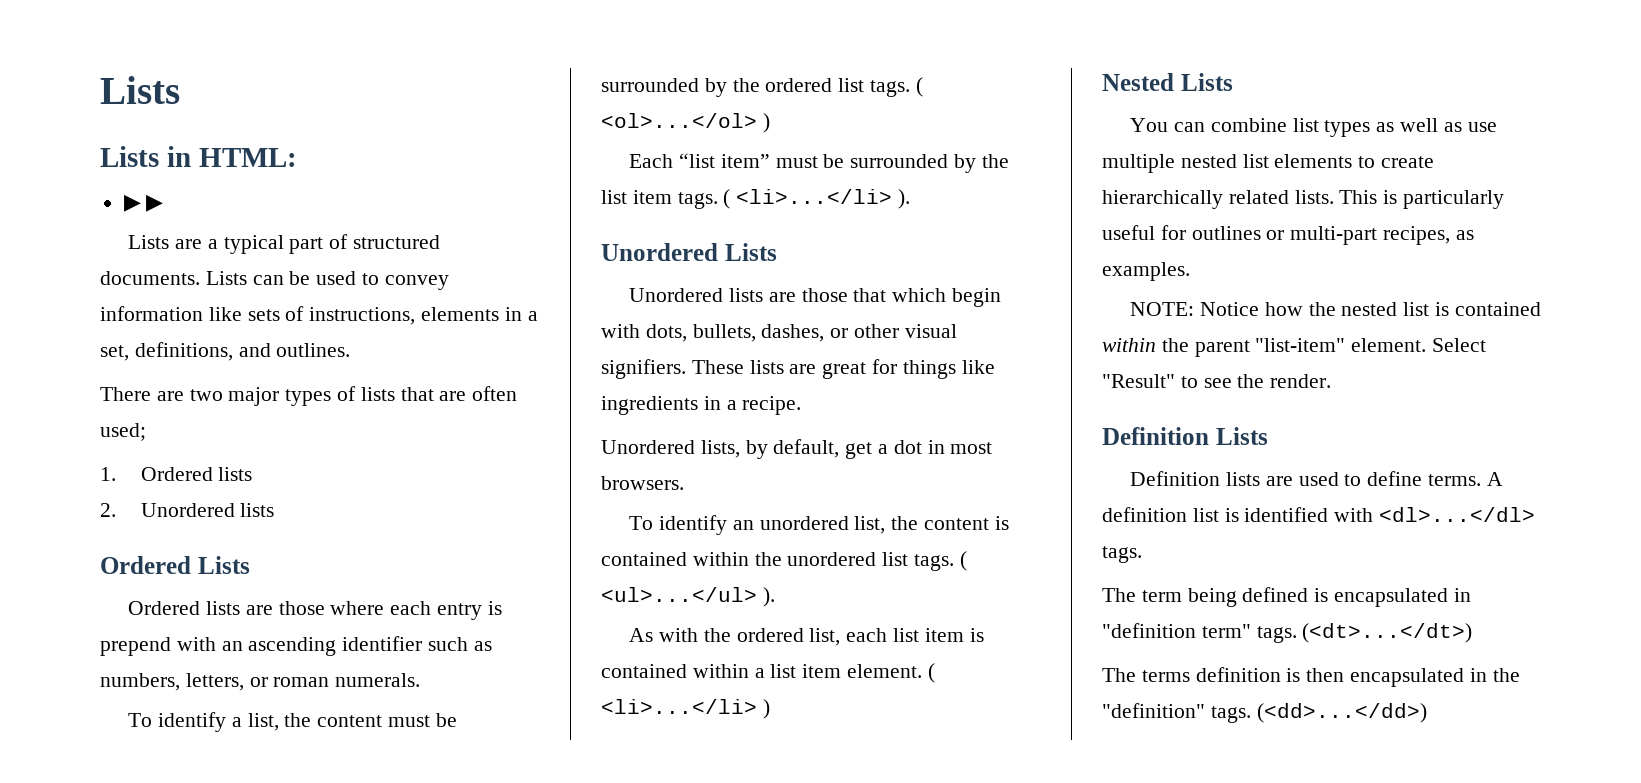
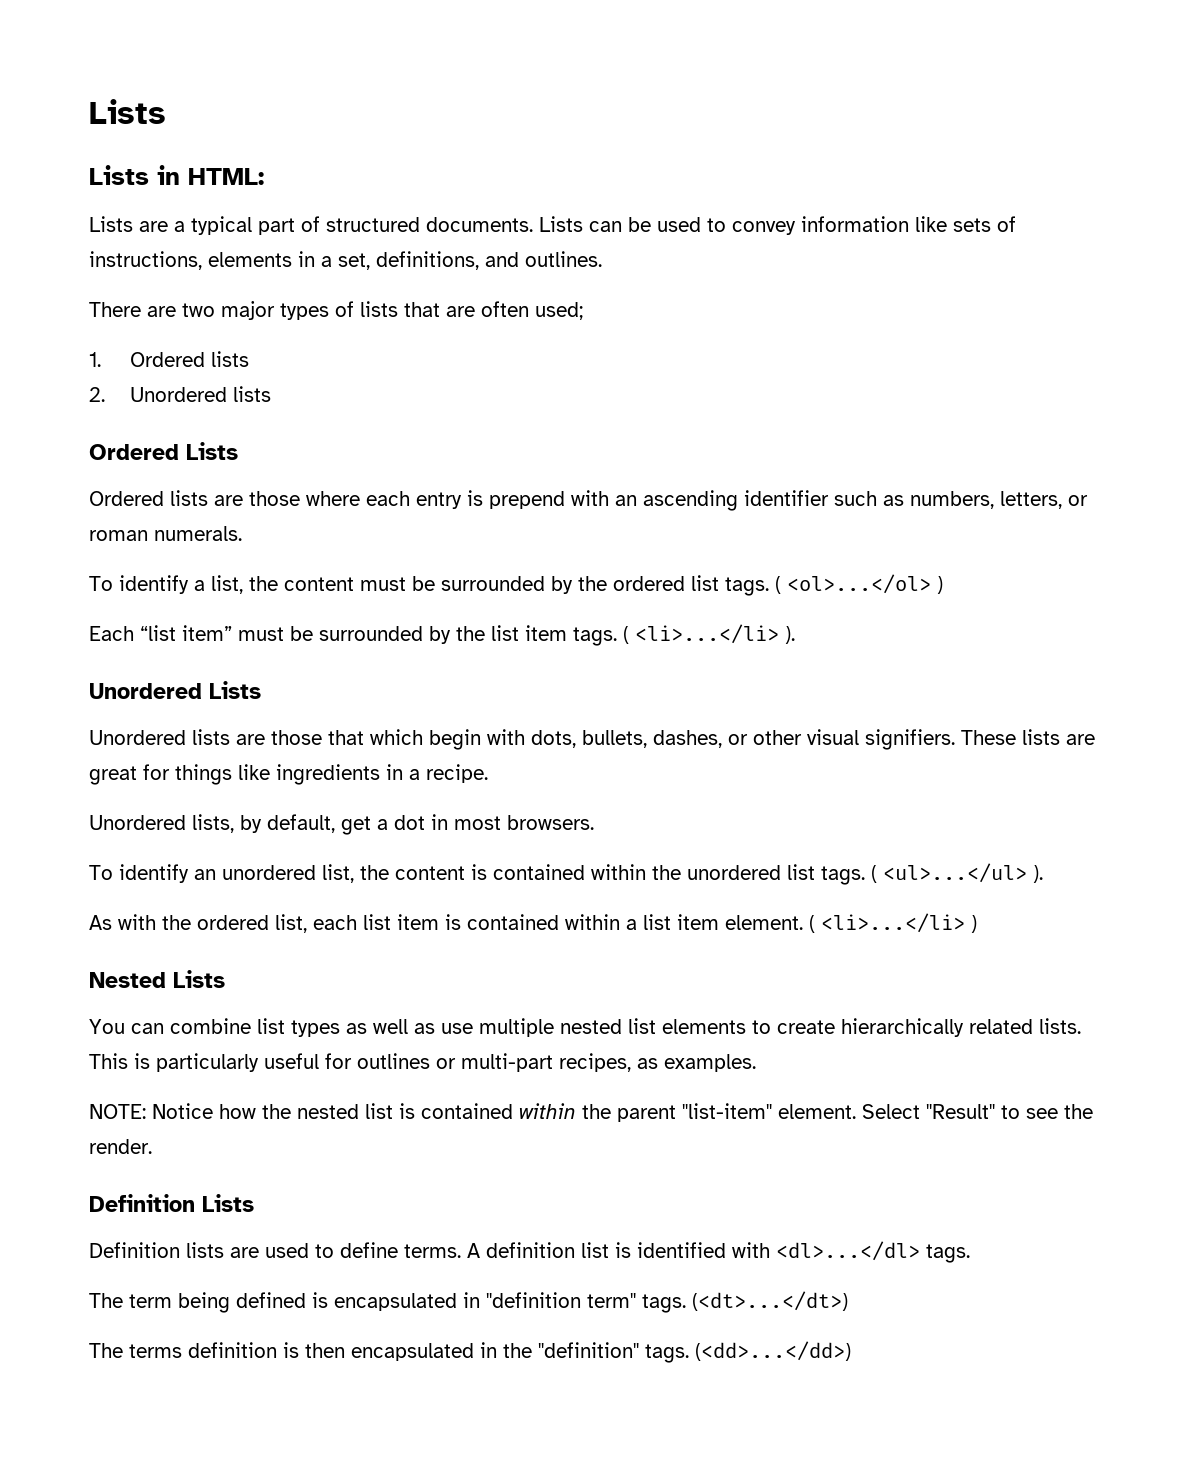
- ▶ ▶

